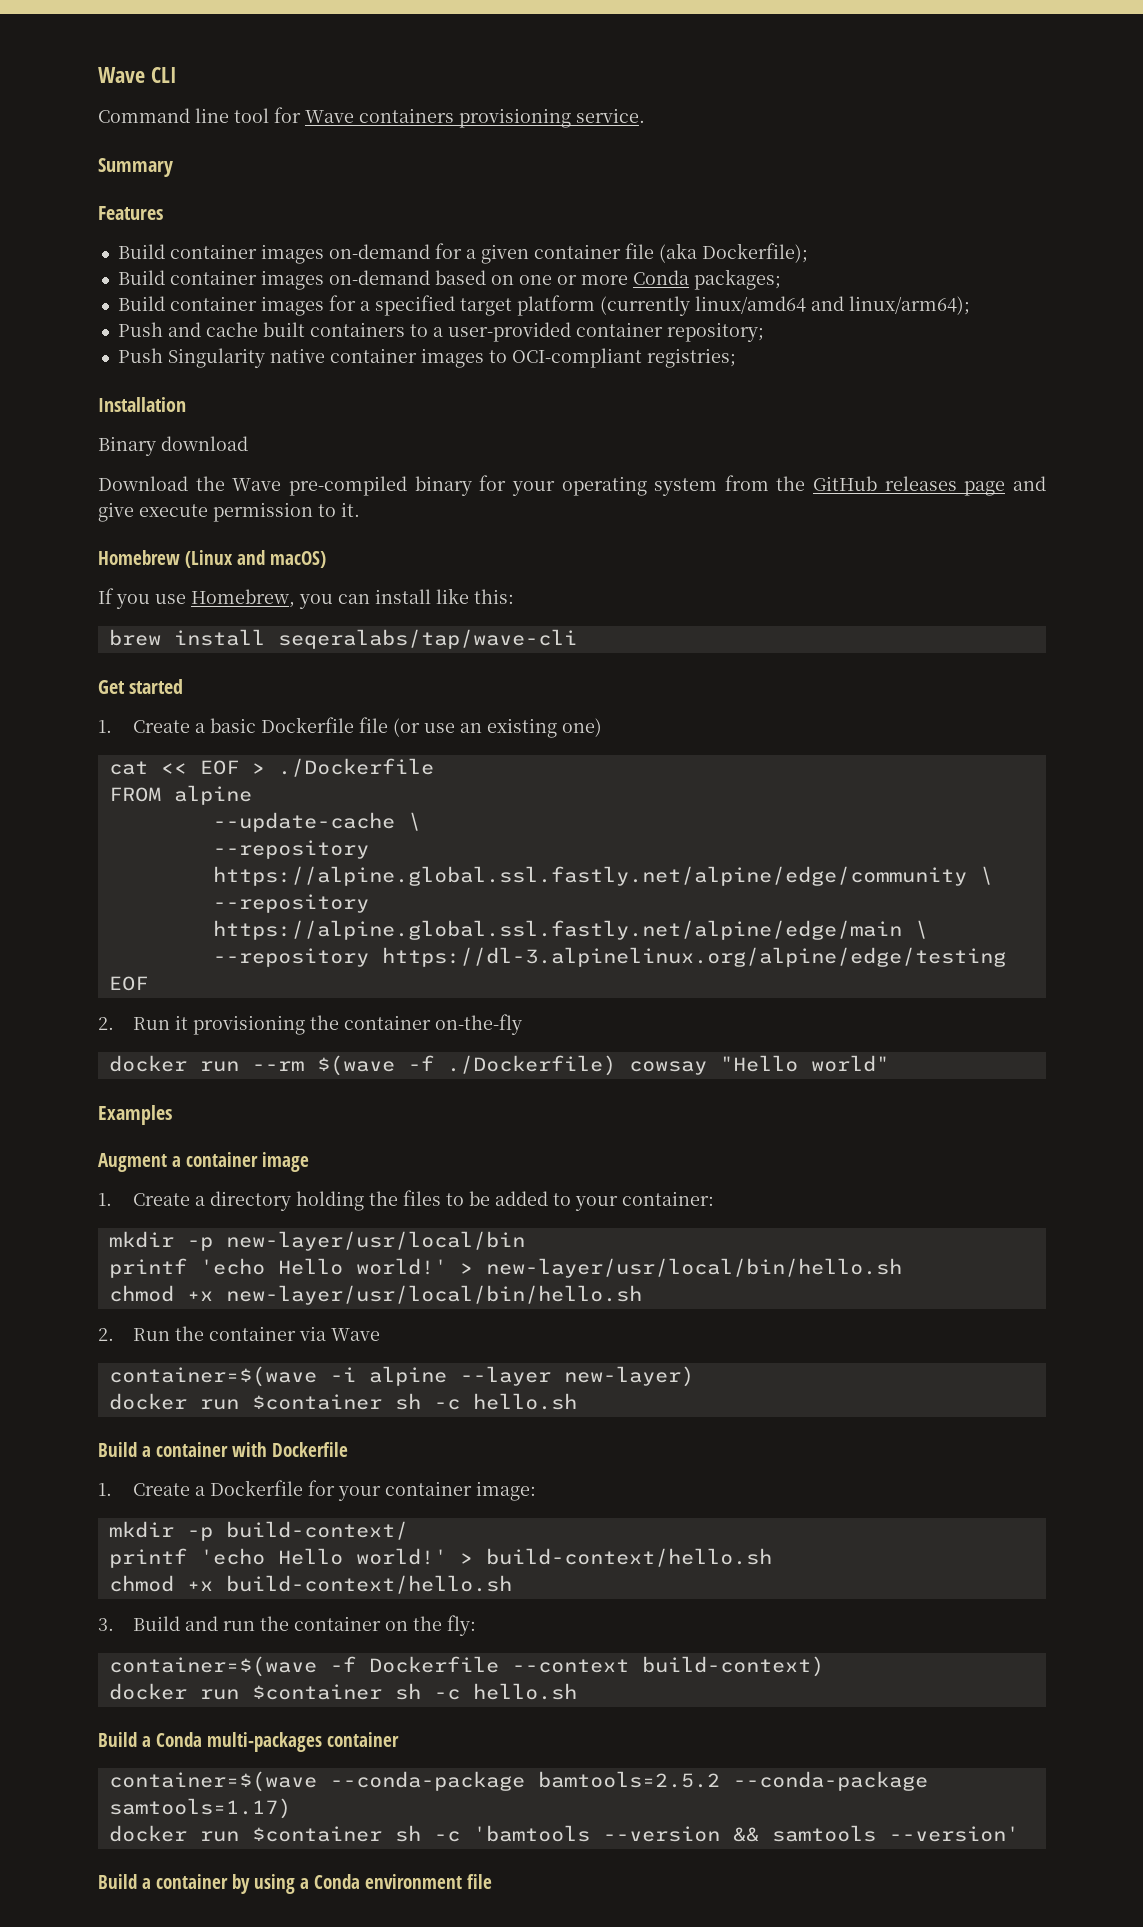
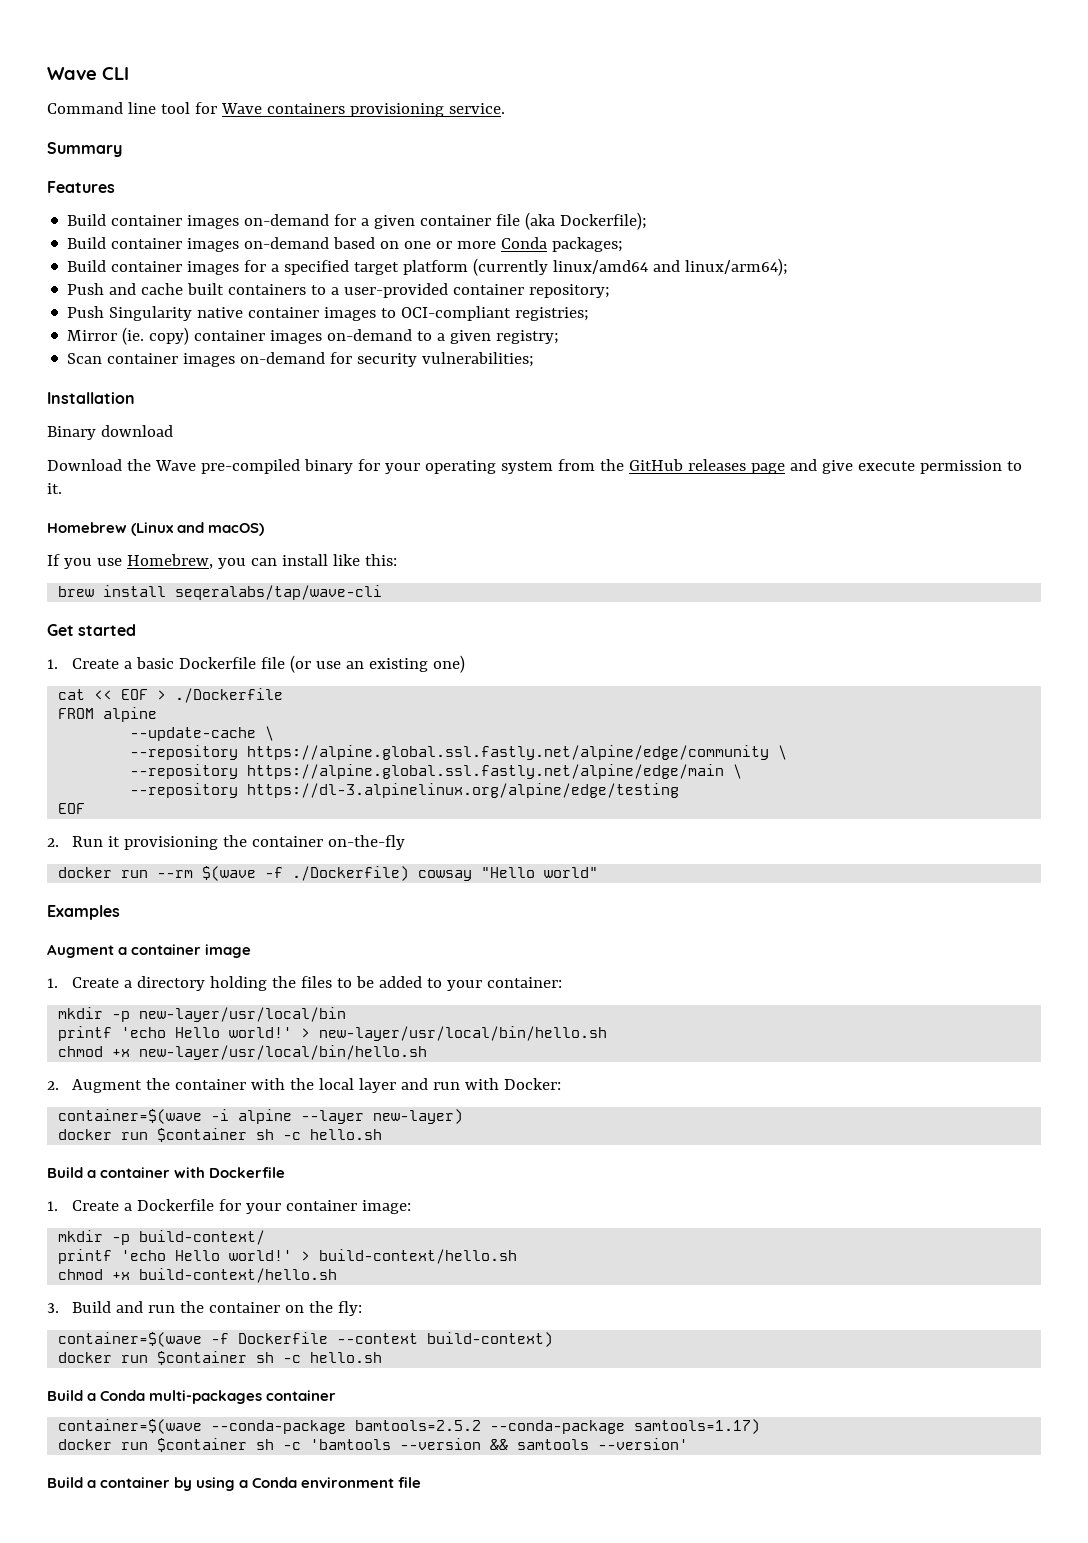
+ Mirror (ie. copy) container images on-demand to a given registry;
+ Scan container images on-demand for security vulnerabilities;
- 2. Run the container via Wave
+ 2. Augment the container with the local layer and run with Docker:

